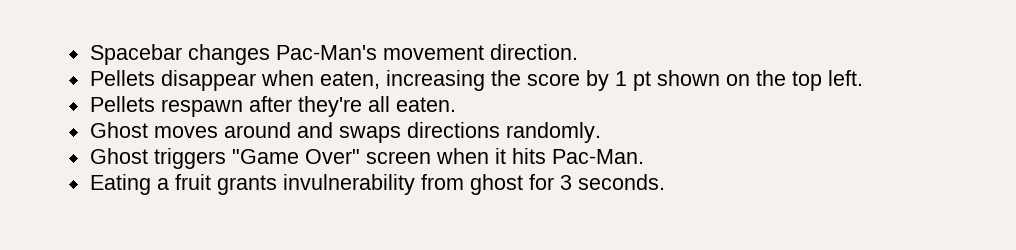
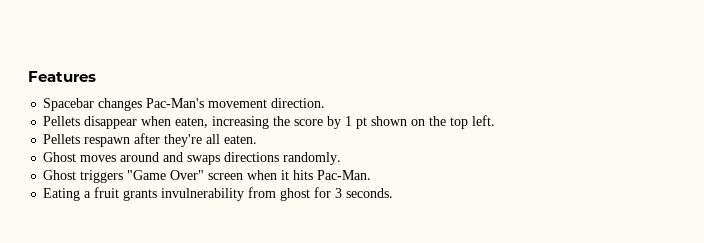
+ Features

